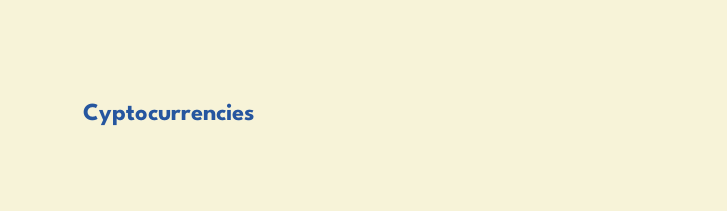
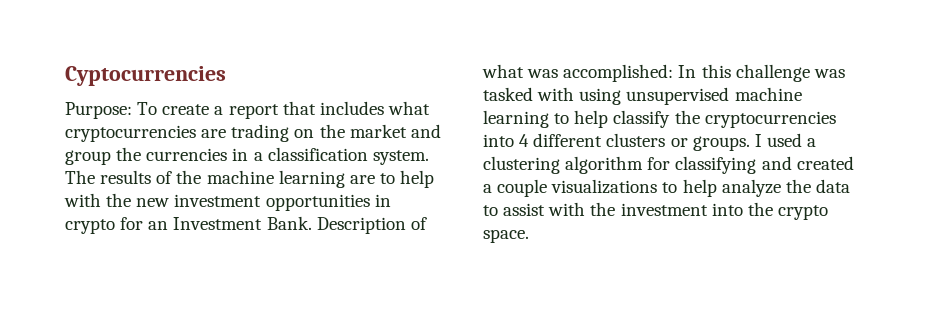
+ Purpose: To create a report that includes what cryptocurrencies are trading on the market and group the currencies in a classification system. The results of the machine learning are to help with the new investment opportunities in crypto for an Investment Bank. Description of what was accomplished: In this challenge was tasked with using unsupervised machine learning to help classify the cryptocurrencies into 4 different clusters or groups. I used a clustering algorithm for classifying and created a couple visualizations to help analyze the data to assist with the investment into the crypto space.

